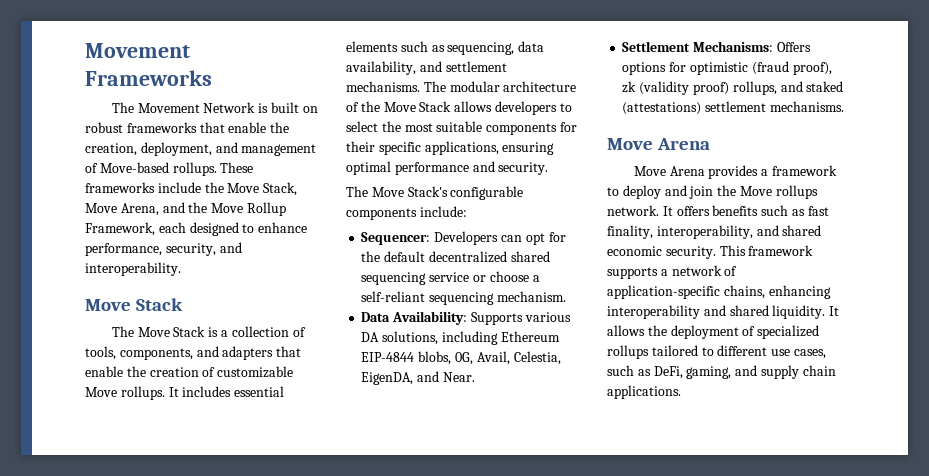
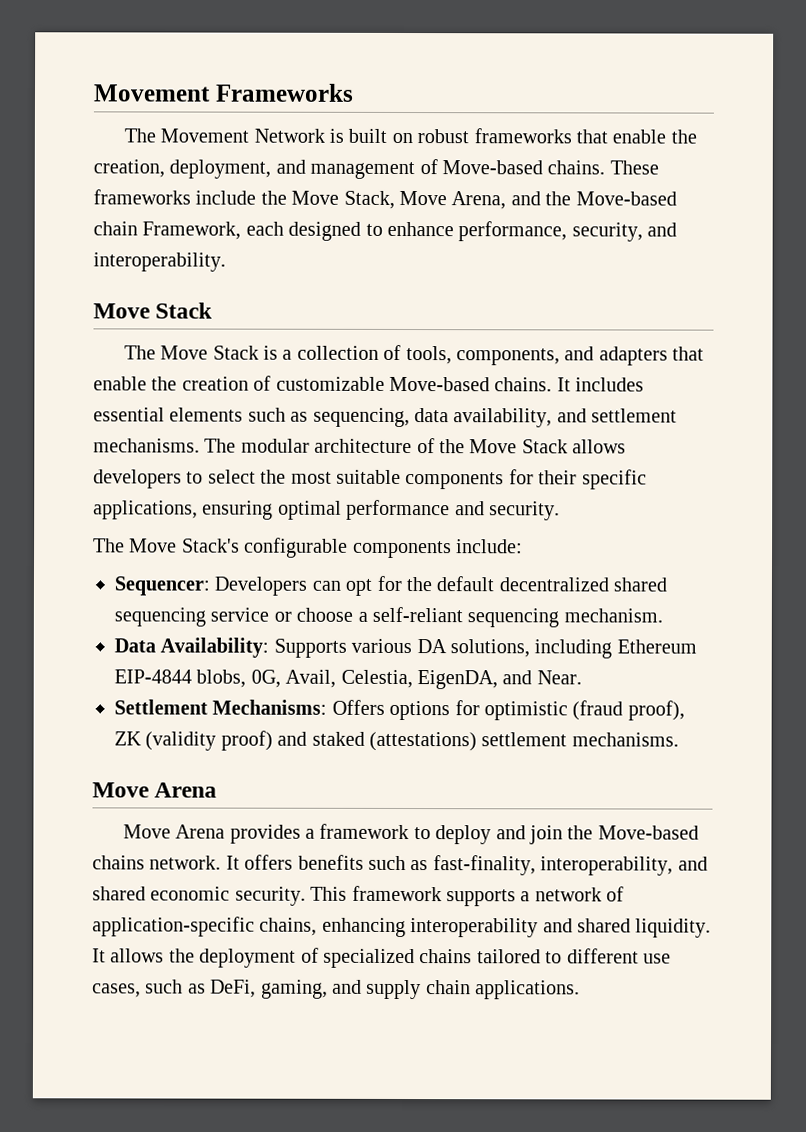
- The Movement Network is built on robust frameworks that enable the creation, deployment, and management of Move-based rollups.
+ The Movement Network is built on robust frameworks that enable the creation, deployment, and management of Move-based chains.
- These frameworks include the Move Stack, Move Arena, and the Move Rollup Framework, each designed to enhance performance, security, and interoperability.
+ These frameworks include the Move Stack, Move Arena, and the Move-based chain Framework, each designed to enhance performance, security, and interoperability.
- The Move Stack is a collection of tools, components, and adapters that enable the creation of customizable Move rollups.
+ The Move Stack is a collection of tools, components, and adapters that enable the creation of customizable Move-based chains.
- Settlement Mechanisms: Offers options for optimistic (fraud proof), zk (validity proof) rollups, and staked (attestations) settlement mechanisms.
+ Settlement Mechanisms: Offers options for optimistic (fraud proof), ZK (validity proof) and staked (attestations) settlement mechanisms.
- Move Arena provides a framework to deploy and join the Move rollups network.
+ Move Arena provides a framework to deploy and join the Move-based chains network.
- It offers benefits such as fast finality, interoperability, and shared economic security.
+ It offers benefits such as fast-finality, interoperability, and shared economic security.
- It allows the deployment of specialized rollups tailored to different use cases, such as DeFi, gaming, and supply chain applications.
+ It allows the deployment of specialized chains tailored to different use cases, such as DeFi, gaming, and supply chain applications.

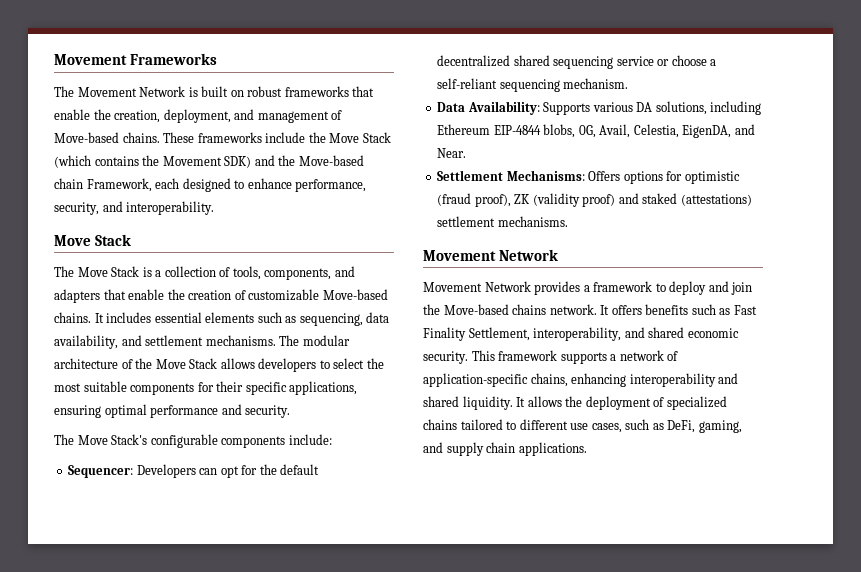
- These frameworks include the Move Stack, Move Arena, and the Move-based chain Framework, each designed to enhance performance, security, and interoperability.
+ These frameworks include the Move Stack (which contains the Movement SDK) and the Move-based chain Framework, each designed to enhance performance, security, and interoperability.
  Settlement Mechanisms: Offers options for optimistic (fraud proof), ZK (validity proof) and staked (attestations) settlement mechanisms.
- Move Arena
- Move Arena provides a framework to deploy and join the Move-based chains network.
+ Movement Network
+ Movement Network provides a framework to deploy and join the Move-based chains network.
- It offers benefits such as fast-finality, interoperability, and shared economic security.
+ It offers benefits such as Fast Finality Settlement, interoperability, and shared economic security.

